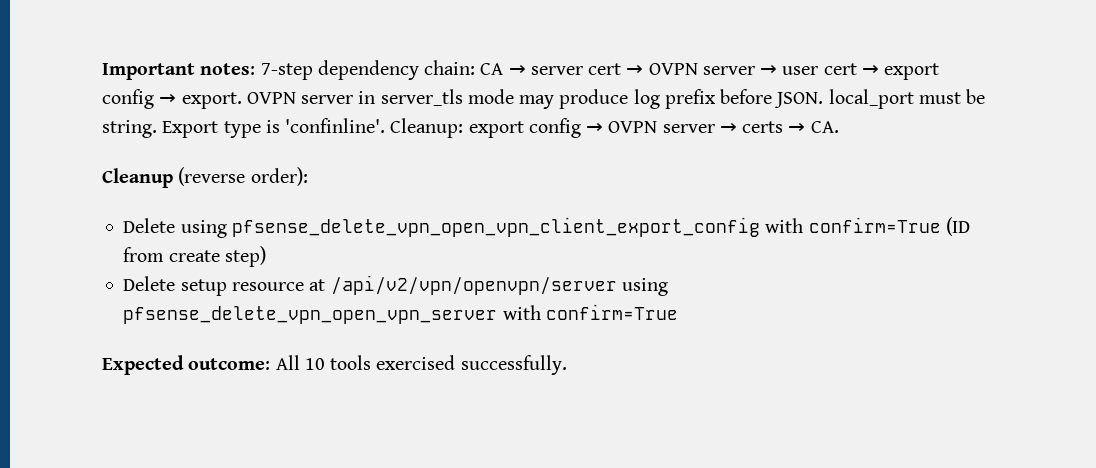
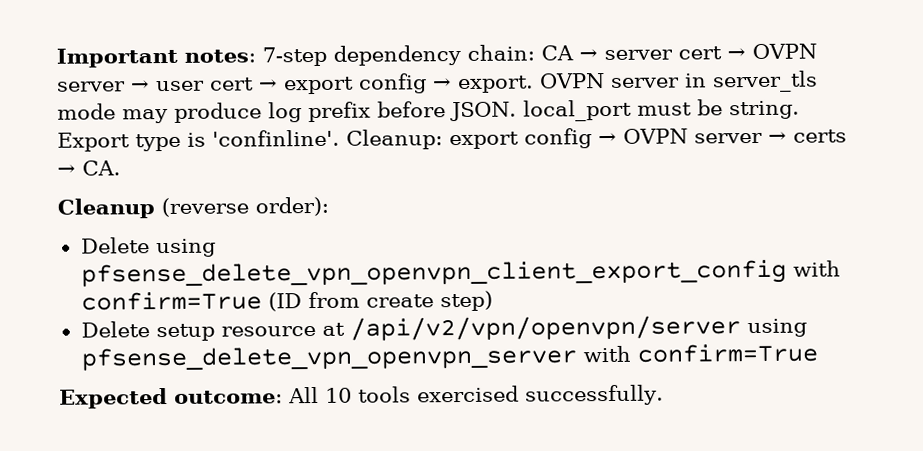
- Delete using pfsense_delete_vpn_open_vpn_client_export_config with confirm=True (ID from create step)
+ Delete using pfsense_delete_vpn_openvpn_client_export_config with confirm=True (ID from create step)
- Delete setup resource at /api/v2/vpn/openvpn/server using pfsense_delete_vpn_open_vpn_server with confirm=True
+ Delete setup resource at /api/v2/vpn/openvpn/server using pfsense_delete_vpn_openvpn_server with confirm=True

